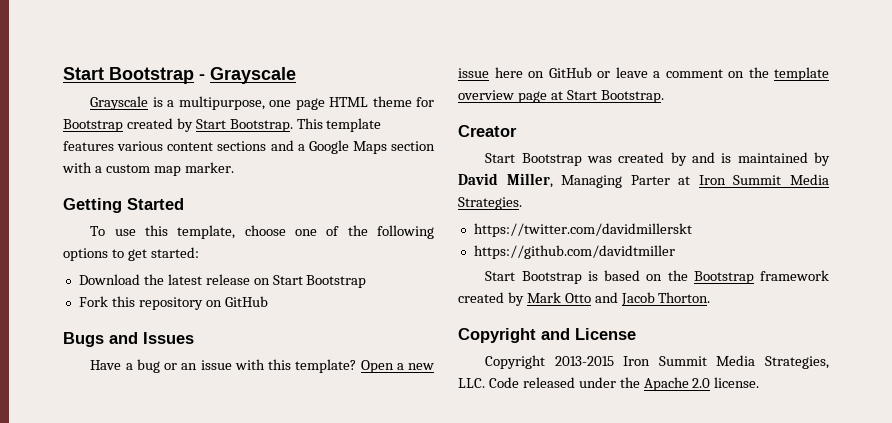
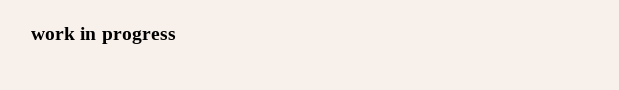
- Start Bootstrap - Grayscale
- Grayscale is a multipurpose, one page HTML theme for Bootstrap created by Start Bootstrap. This template features various content sections and a Google Maps section with a custom map marker.
- Getting Started
- To use this template, choose one of the following options to get started:
- Download the latest release on Start Bootstrap
- Fork this repository on GitHub
- Bugs and Issues
- Have a bug or an issue with this template? Open a new issue here on GitHub or leave a comment on the template overview page at Start Bootstrap.
- Creator
- Start Bootstrap was created by and is maintained by David Miller, Managing Parter at Iron Summit Media Strategies.
- https://twitter.com/davidmillerskt
- https://github.com/davidtmiller
- Start Bootstrap is based on the Bootstrap framework created by Mark Otto and Jacob Thorton.
- Copyright and License
- Copyright 2013-2015 Iron Summit Media Strategies, LLC. Code released under the Apache 2.0 license.
+ work in progress

